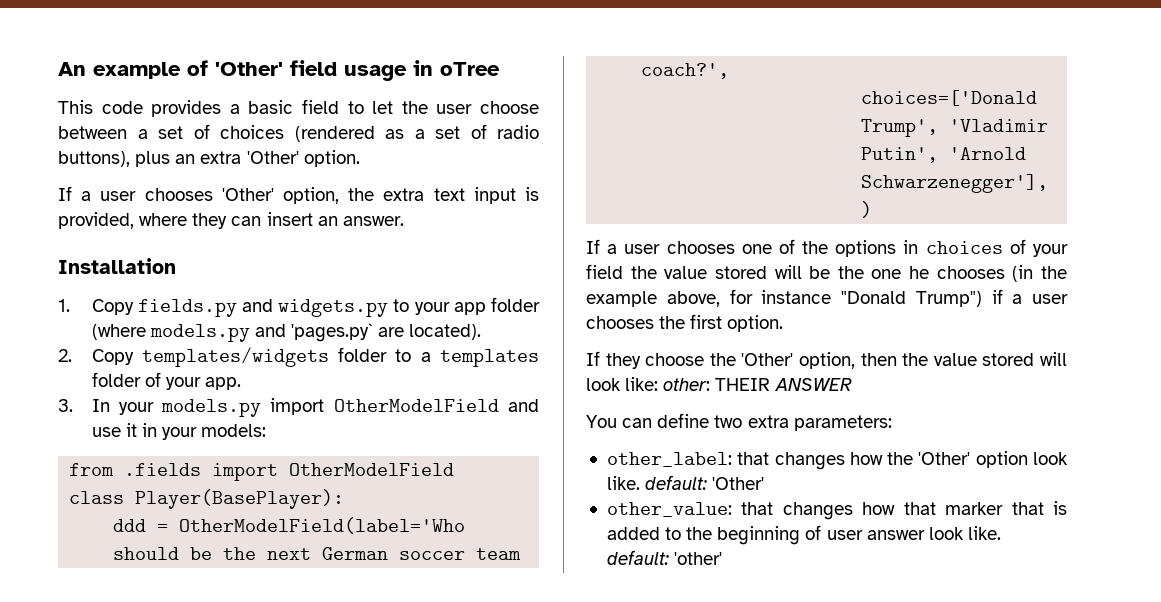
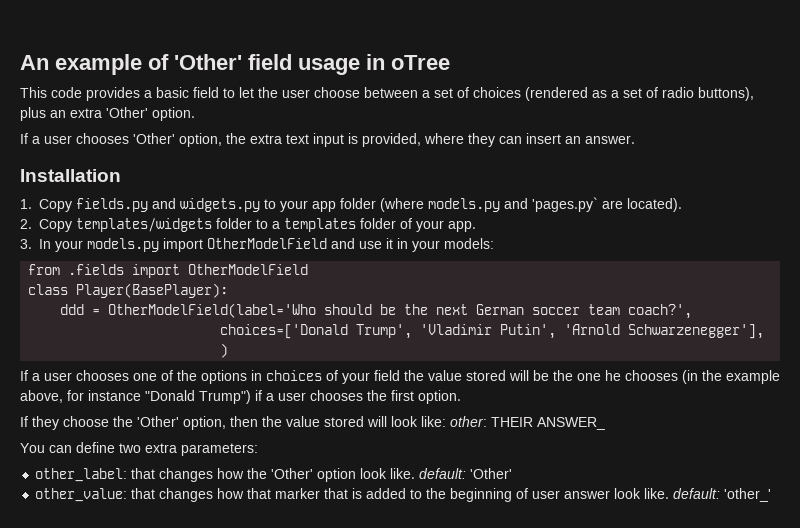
- If they choose the 'Other' option, then the value stored will look like: other: THEIR ANSWER
+ If they choose the 'Other' option, then the value stored will look like: other: THEIR ANSWER_
- other_value: that changes how that marker that is added to the beginning of user answer look like. default: 'other'
+ other_value: that changes how that marker that is added to the beginning of user answer look like. default: 'other_'

